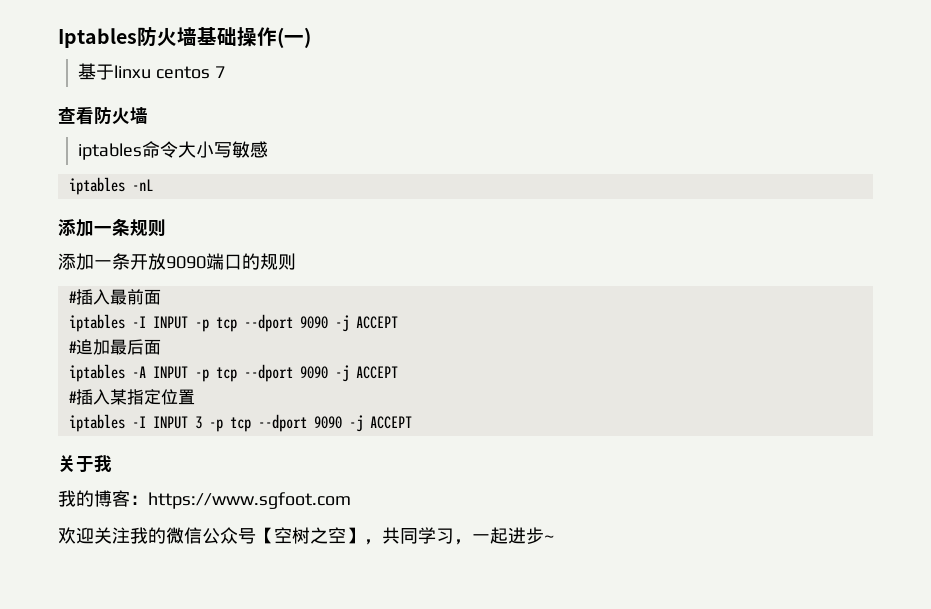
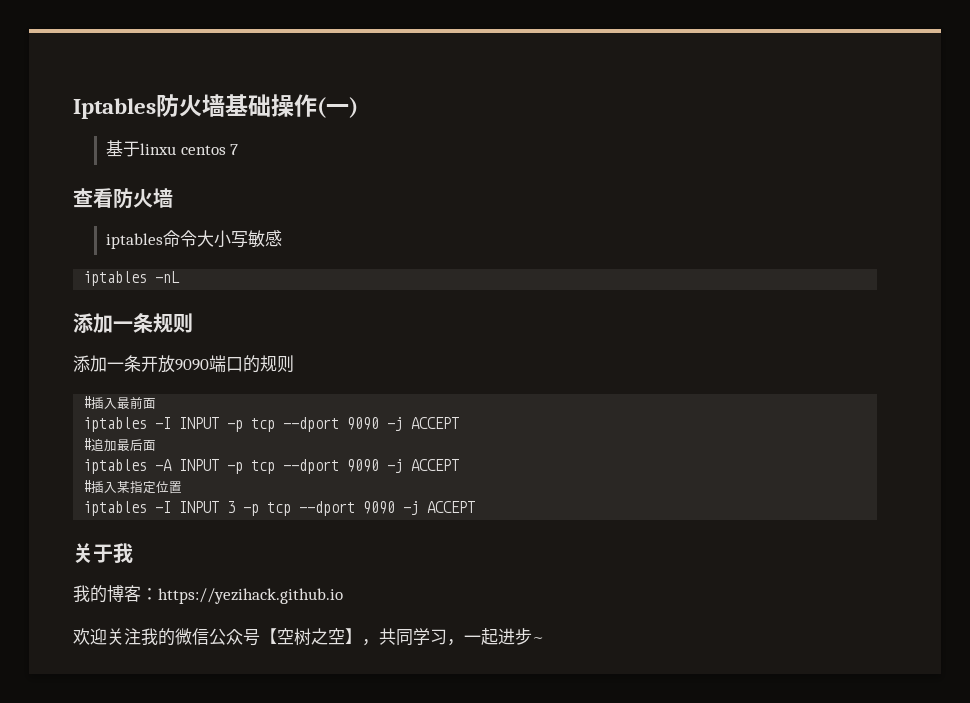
- 我的博客：https://www.sgfoot.com
+ 我的博客：https://yezihack.github.io

